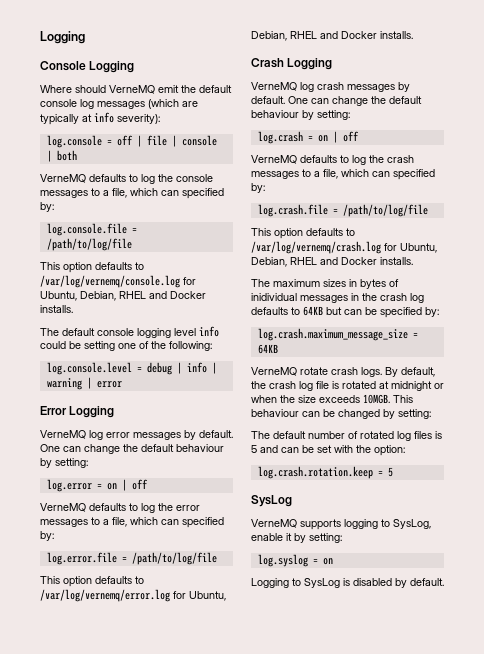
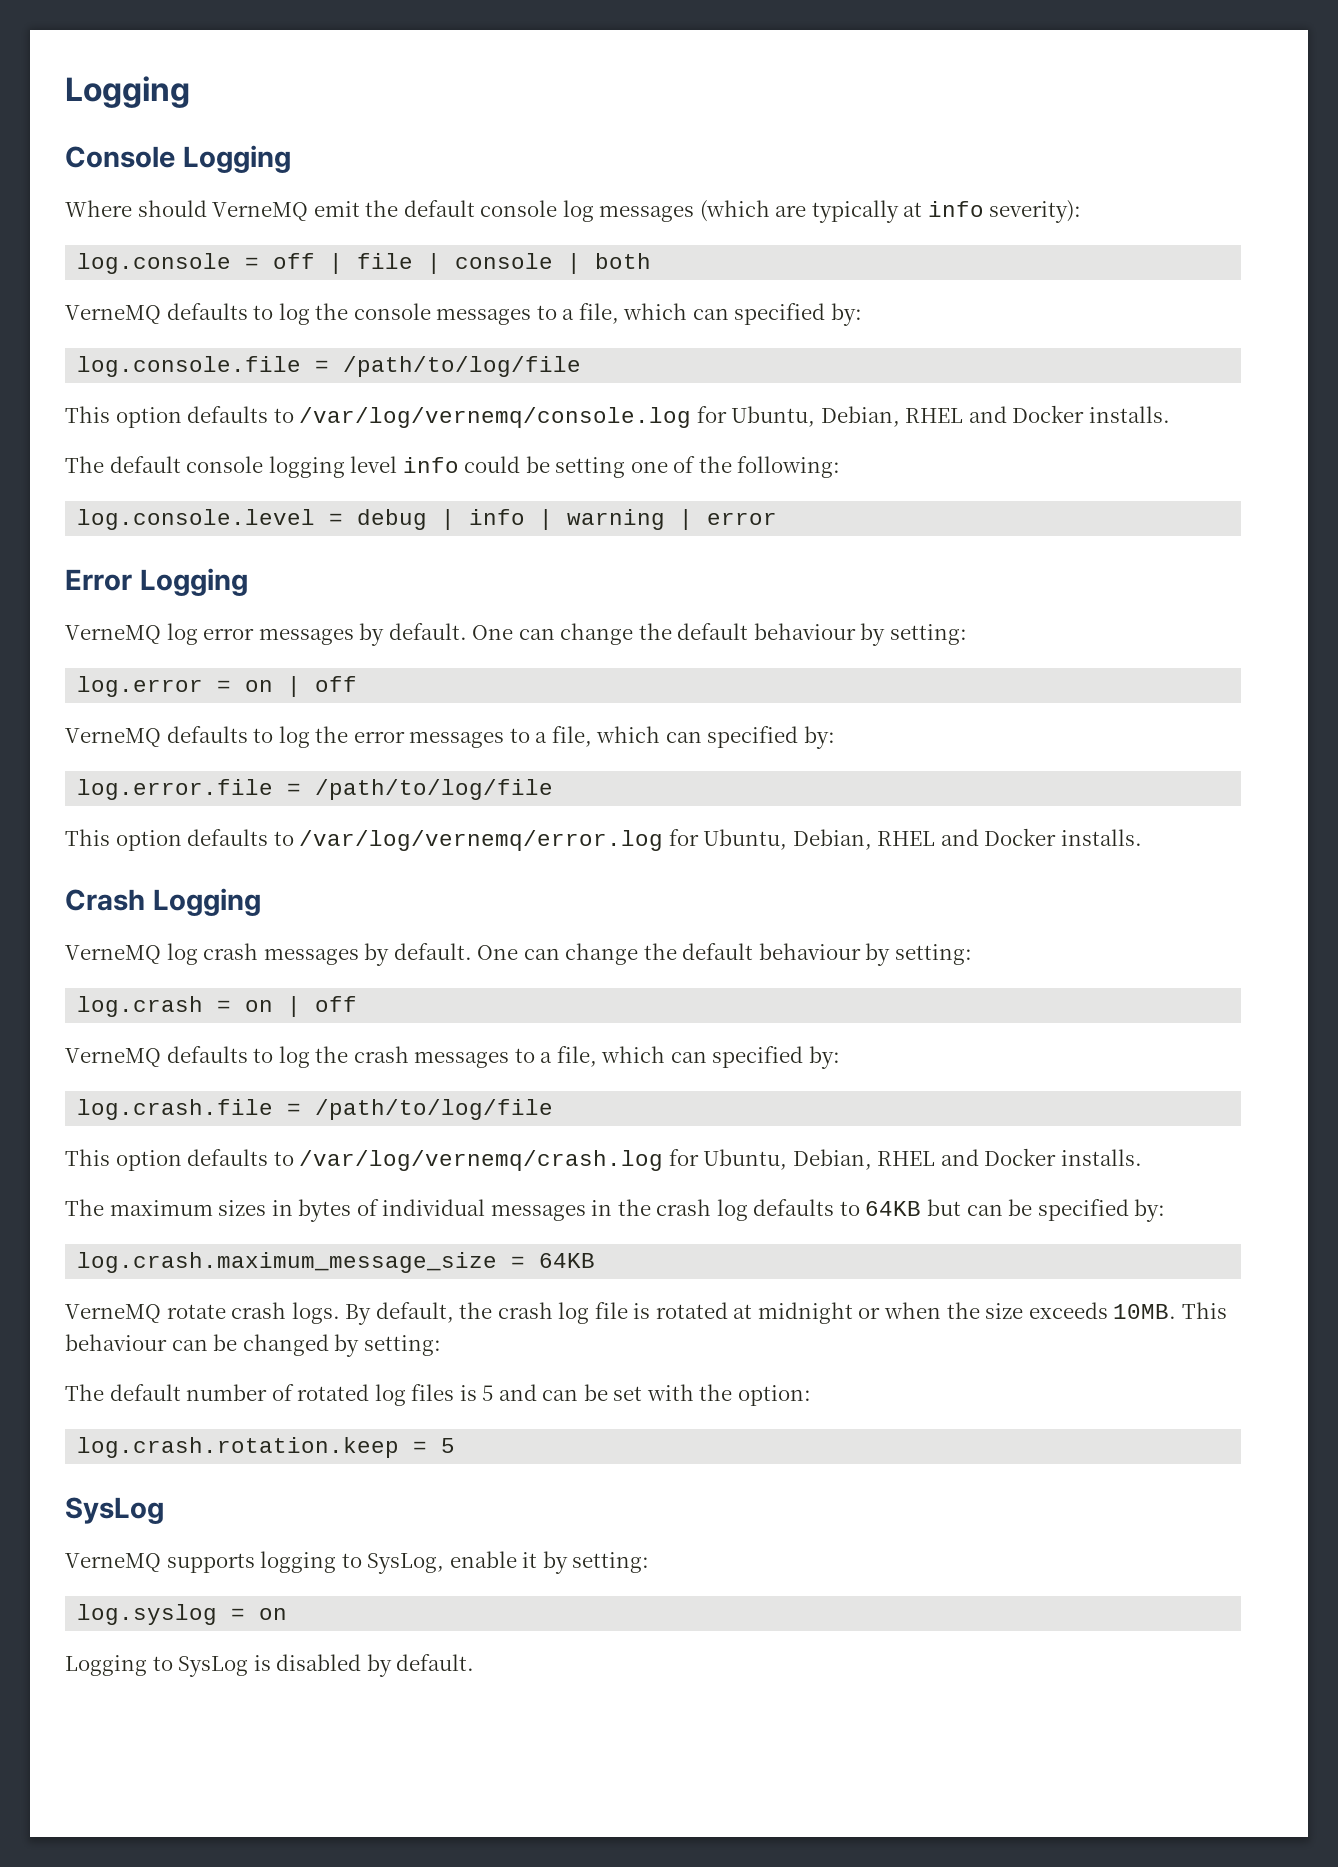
- The maximum sizes in bytes of inidividual messages in the crash log defaults to 64KB but can be specified by:
+ The maximum sizes in bytes of individual messages in the crash log defaults to 64KB but can be specified by:
- By default, the crash log file is rotated at midnight or when the size exceeds 10MGB.
+ By default, the crash log file is rotated at midnight or when the size exceeds 10MB.

